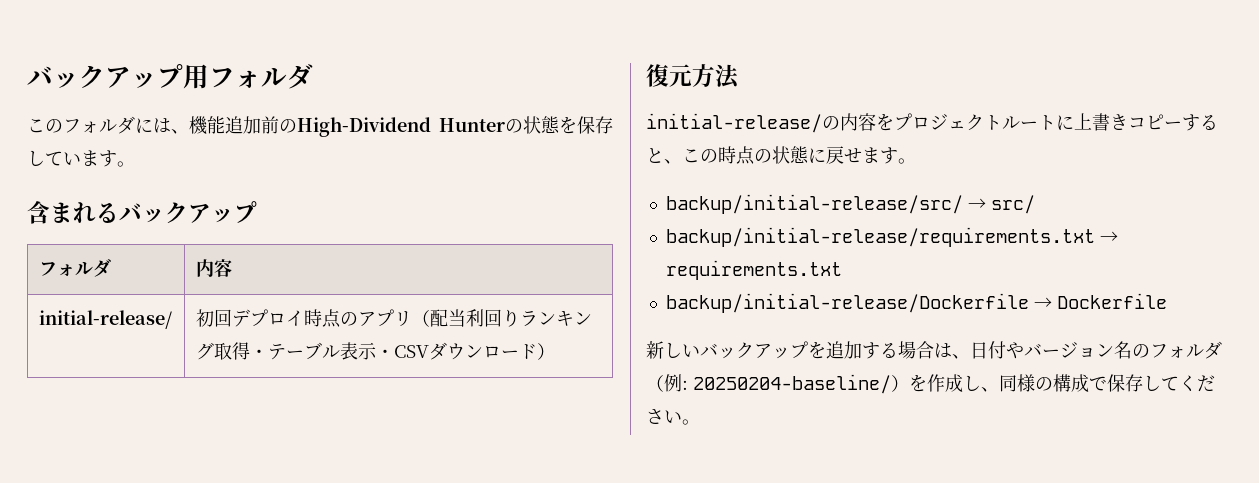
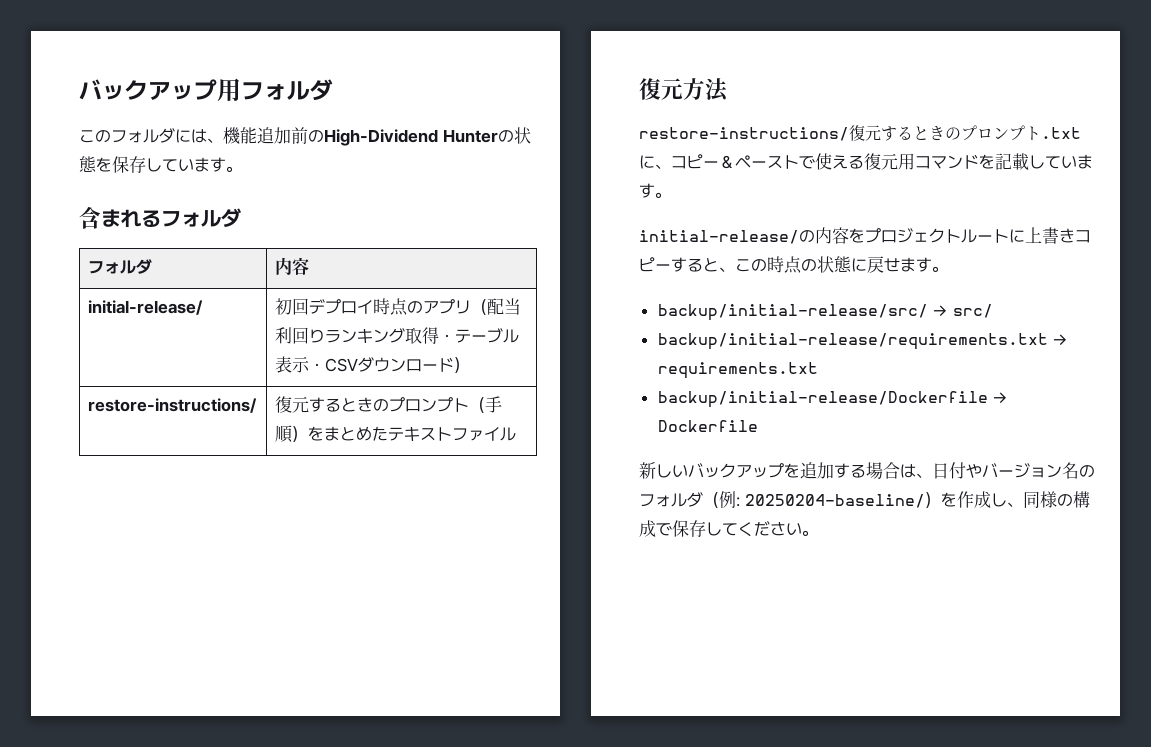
- 含まれるバックアップ
+ 含まれるフォルダ
+ restore-instructions/ | 復元するときのプロンプト（手順）をまとめたテキストファイル
  復元方法
+ restore-instructions/復元するときのプロンプト.txtに、コピー＆ペーストで使える復元用コマンドを記載しています。

